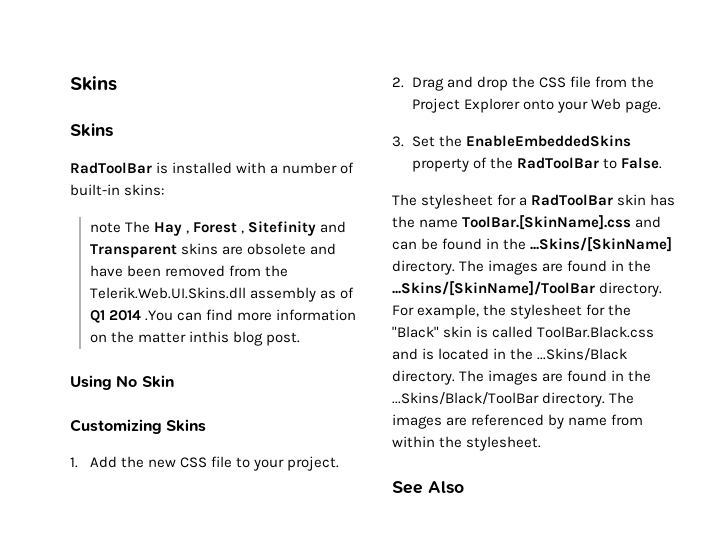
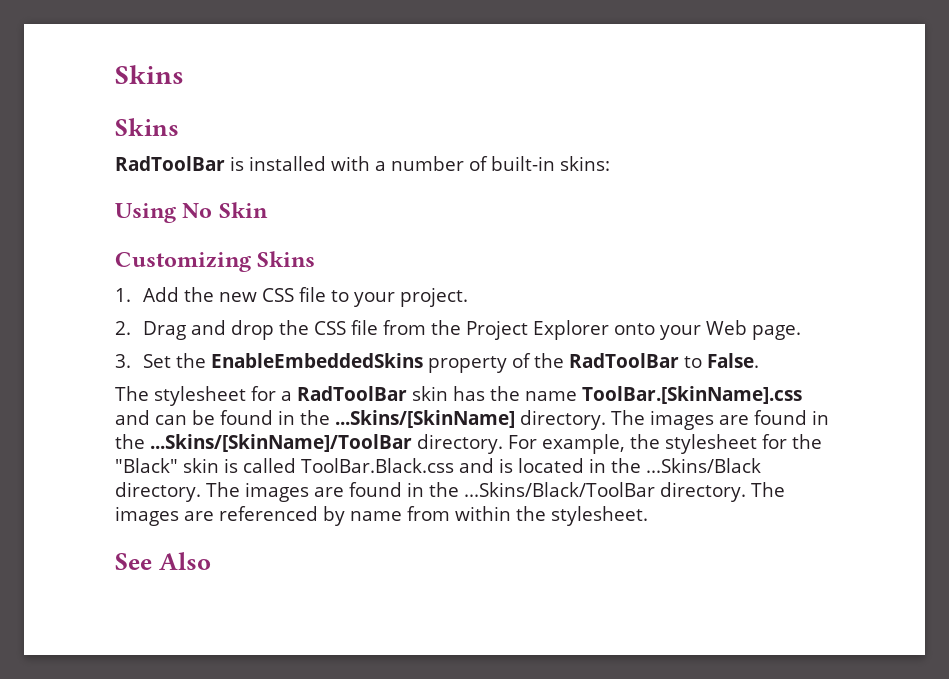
- note The Hay , Forest , Sitefinity and Transparent skins are obsolete and have been removed from the Telerik.Web.UI.Skins.dll assembly as of Q1 2014 .You can find more information on the matter inthis blog post.

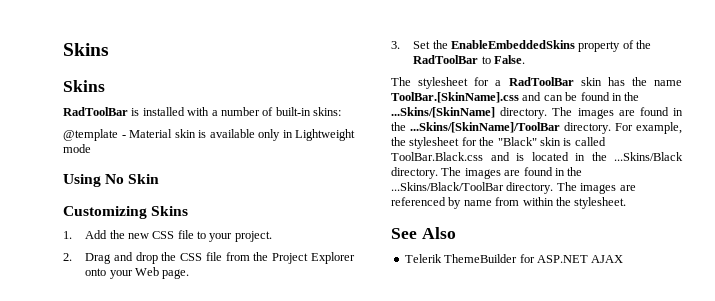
+ @template - Material skin is available only in Lightweight mode
+ Telerik ThemeBuilder for ASP.NET AJAX

